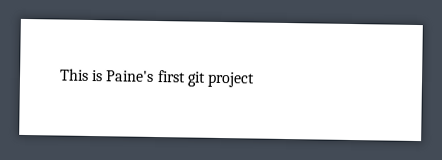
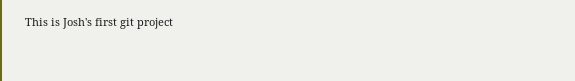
- This is Paine's first git project
+ This is Josh's first git project

